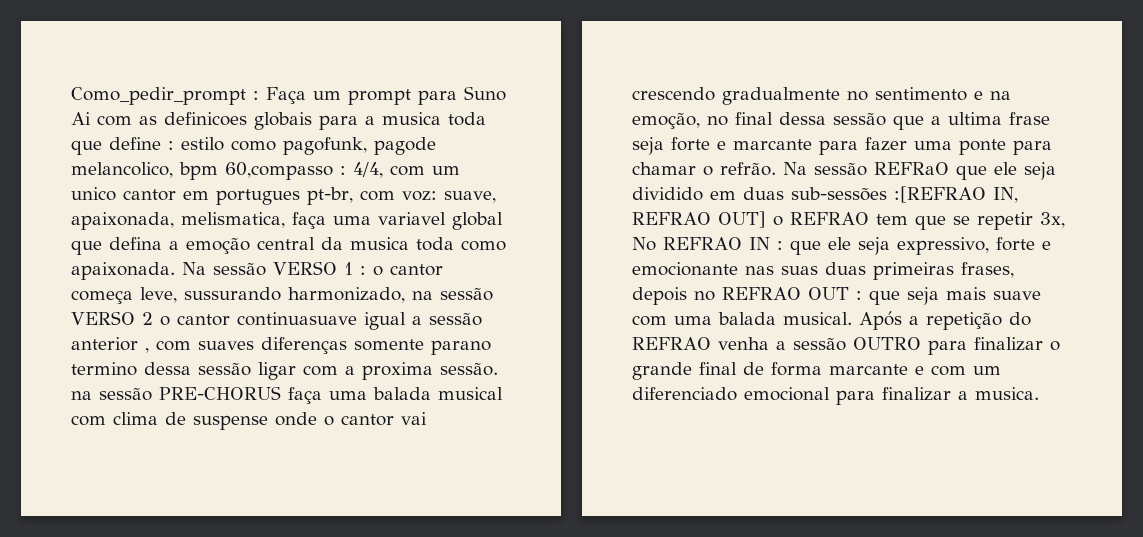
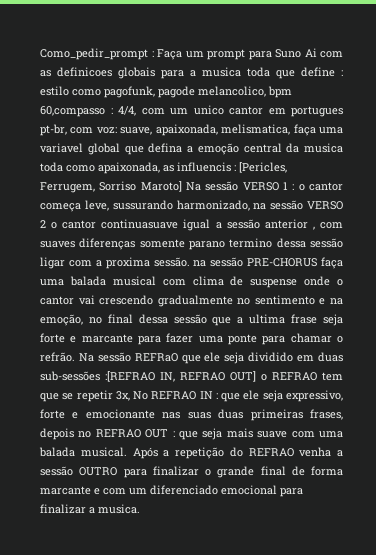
- suave, apaixonada, melismatica, faça uma variavel global que defina a emoção central da musica toda como apaixonada. Na sessão VERSO 1 :
+ suave, apaixonada, melismatica, faça uma variavel global que defina a emoção central da musica toda como apaixonada, as influencis : [Pericles, Ferrugem, Sorriso Maroto] Na sessão VERSO 1 :

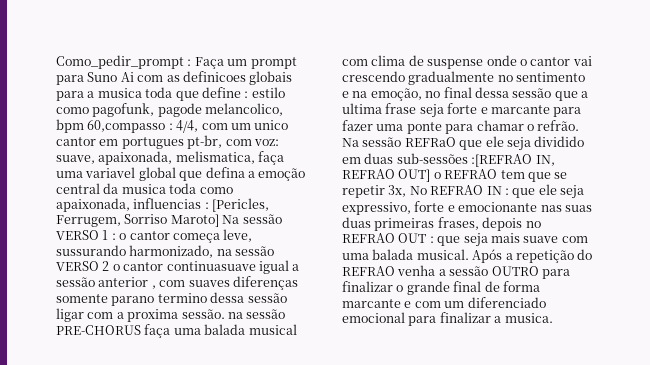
- suave, apaixonada, melismatica, faça uma variavel global que defina a emoção central da musica toda como apaixonada, as influencis :
+ suave, apaixonada, melismatica, faça uma variavel global que defina a emoção central da musica toda como apaixonada, influencias :

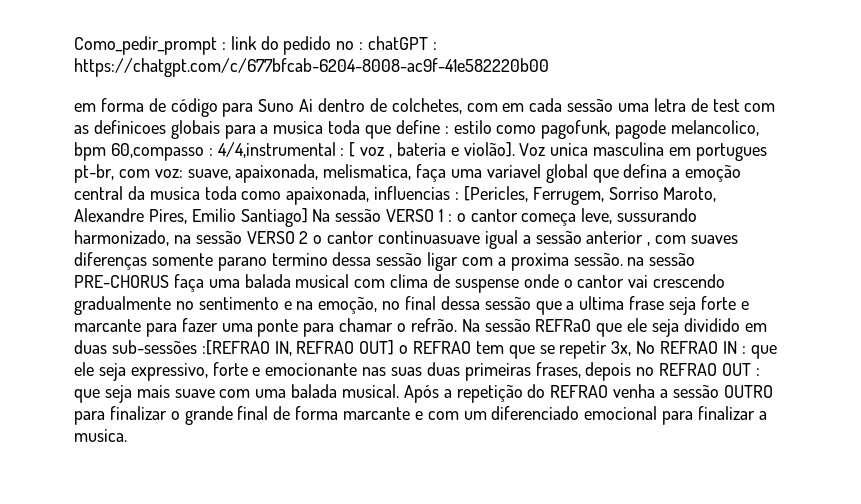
- Faça um prompt para Suno Ai com as definicoes globais para a musica toda que define :
+ link do pedido no : chatGPT : https://chatgpt.com/c/677bfcab-6204-8008-ac9f-41e582220b00
+ em forma de código para Suno Ai dentro de colchetes, com em cada sessão uma letra de test com as definicoes globais para a musica toda que define :
- 4/4, com um unico cantor em portugues pt-br, com voz:
+ 4/4,instrumental : [ voz , bateria e violão]. Voz unica masculina em portugues pt-br, com voz:
- [Pericles, Ferrugem, Sorriso Maroto] Na sessão VERSO 1 :
+ [Pericles, Ferrugem, Sorriso Maroto, Alexandre Pires, Emilio Santiago] Na sessão VERSO 1 :

